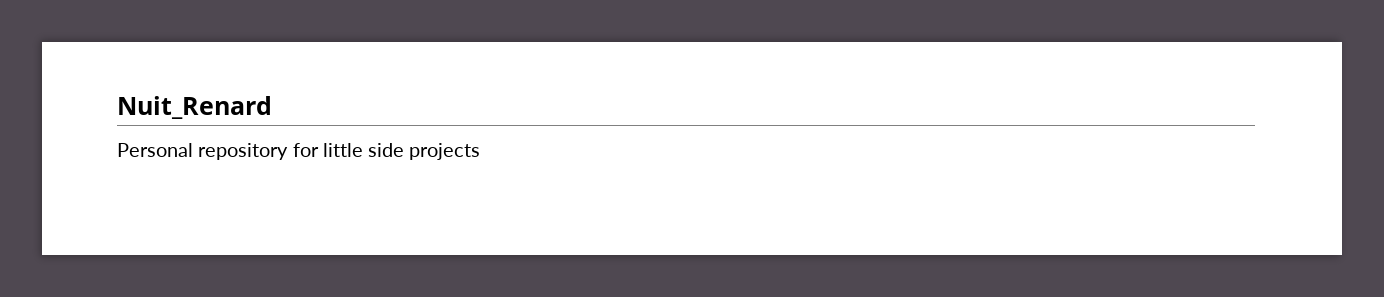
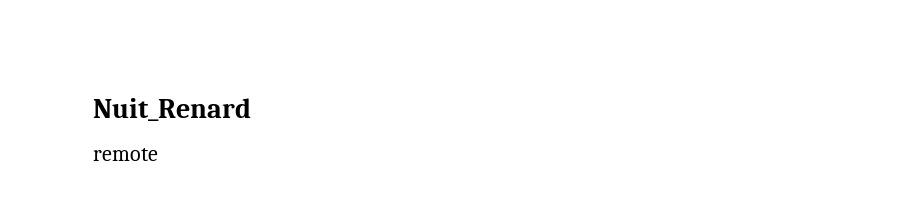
- Personal repository for little side projects
+ remote

